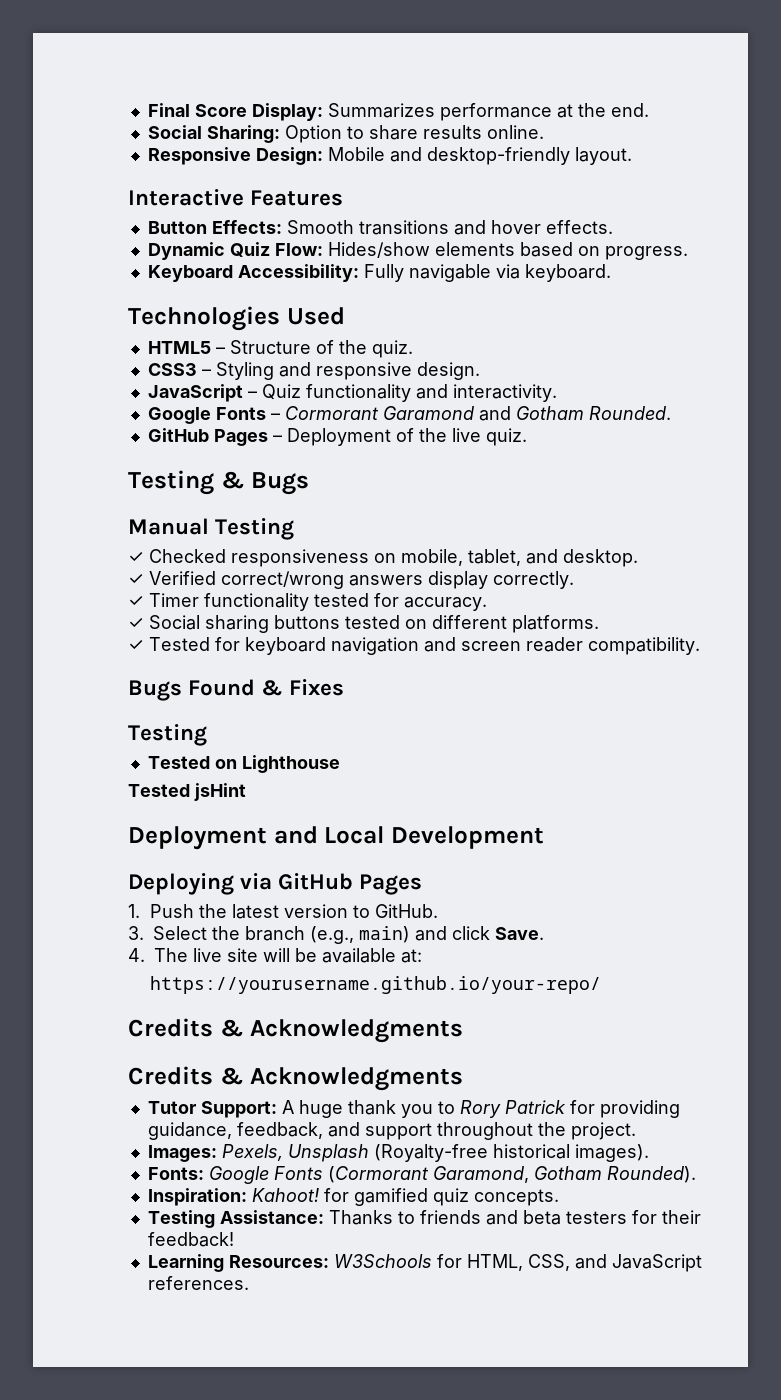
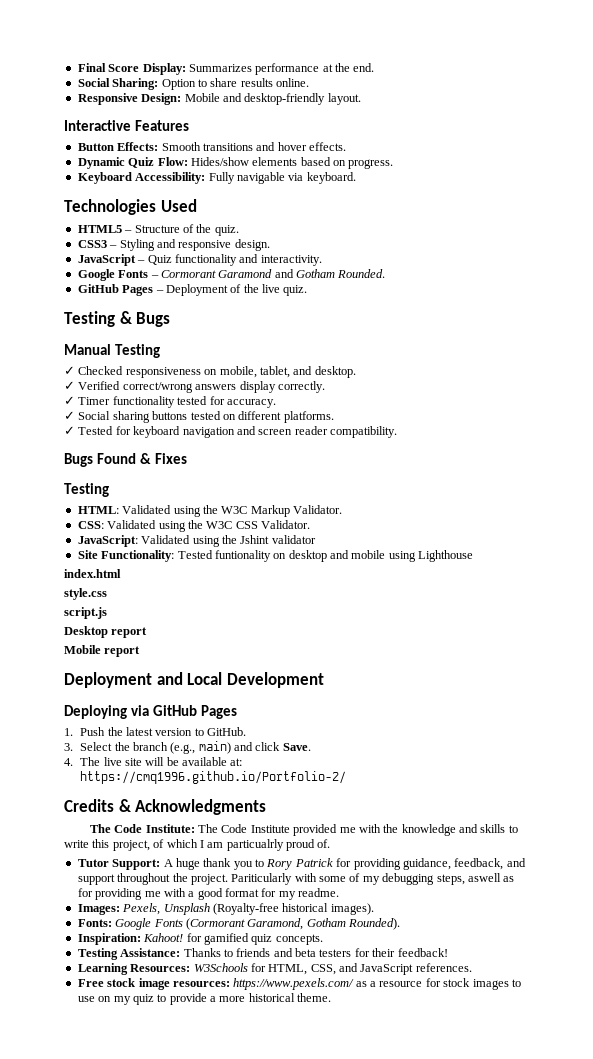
- Tested on Lighthouse
- Tested jsHint
+ HTML: Validated using the W3C Markup Validator.
+ CSS: Validated using the W3C CSS Validator.
+ JavaScript: Validated using the Jshint validator
+ Site Functionality: Tested funtionality on desktop and mobile using Lighthouse
+ index.html
+ style.css
+ script.js
+ Desktop report
+ Mobile report
- https://yourusername.github.io/your-repo/
+ https://cmq1996.github.io/Portfolio-2/
  Credits & Acknowledgments
- Credits & Acknowledgments
+ The Code Institute: The Code Institute provided me with the knowledge and skills to write this project, of which I am particualrly proud of.
+ Pariticularly with some of my debugging steps, aswell as for providing me with a good format for my readme.
+ Free stock image resources: https://www.pexels.com/ as a resource for stock images to use on my quiz to provide a more historical theme.

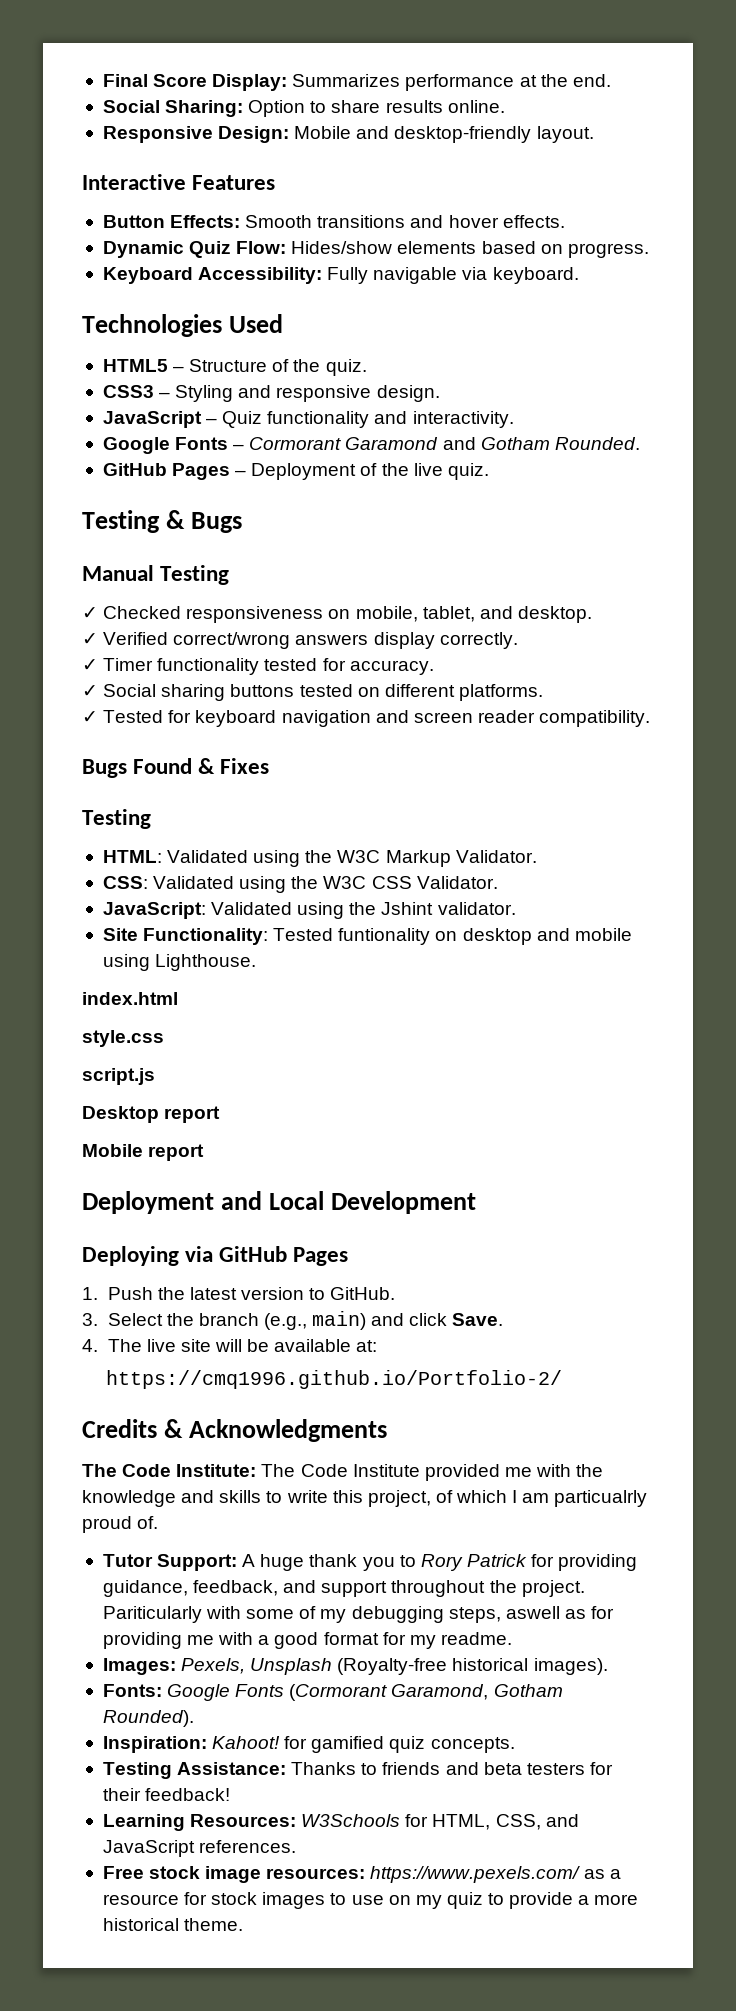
- JavaScript: Validated using the Jshint validator
+ JavaScript: Validated using the Jshint validator.
- Site Functionality: Tested funtionality on desktop and mobile using Lighthouse
+ Site Functionality: Tested funtionality on desktop and mobile using Lighthouse.

